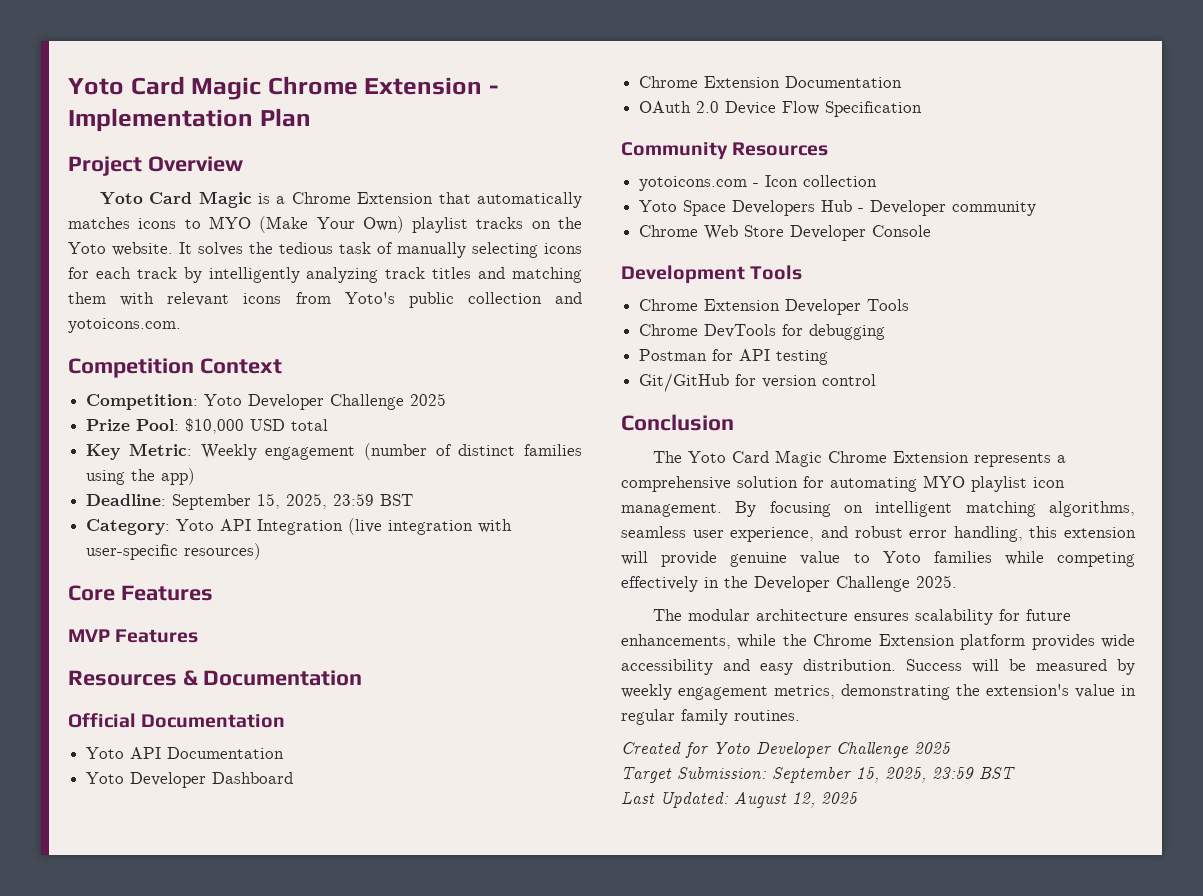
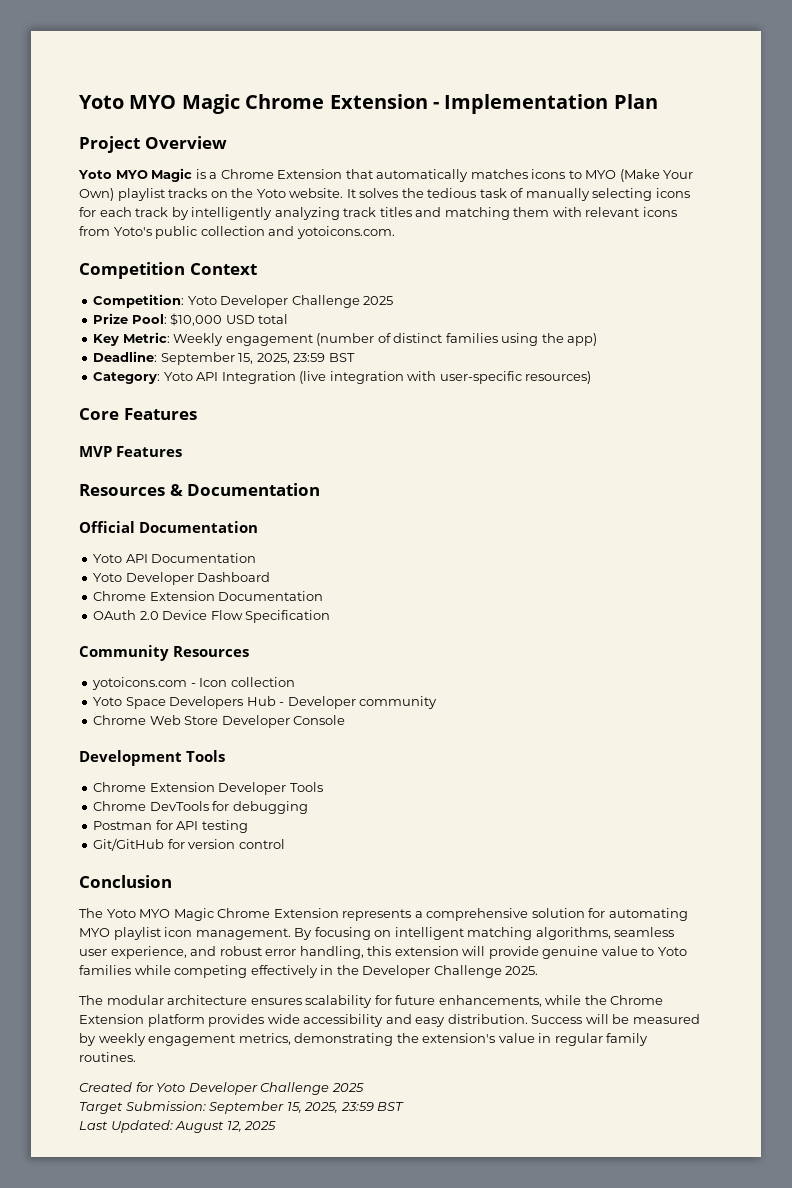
- Yoto Card Magic Chrome Extension - Implementation Plan
+ Yoto MYO Magic Chrome Extension - Implementation Plan
- Yoto Card Magic is a Chrome Extension that automatically matches icons to MYO (Make Your Own) playlist tracks on the Yoto website.
+ Yoto MYO Magic is a Chrome Extension that automatically matches icons to MYO (Make Your Own) playlist tracks on the Yoto website.
- The Yoto Card Magic Chrome Extension represents a comprehensive solution for automating MYO playlist icon management.
+ The Yoto MYO Magic Chrome Extension represents a comprehensive solution for automating MYO playlist icon management.

